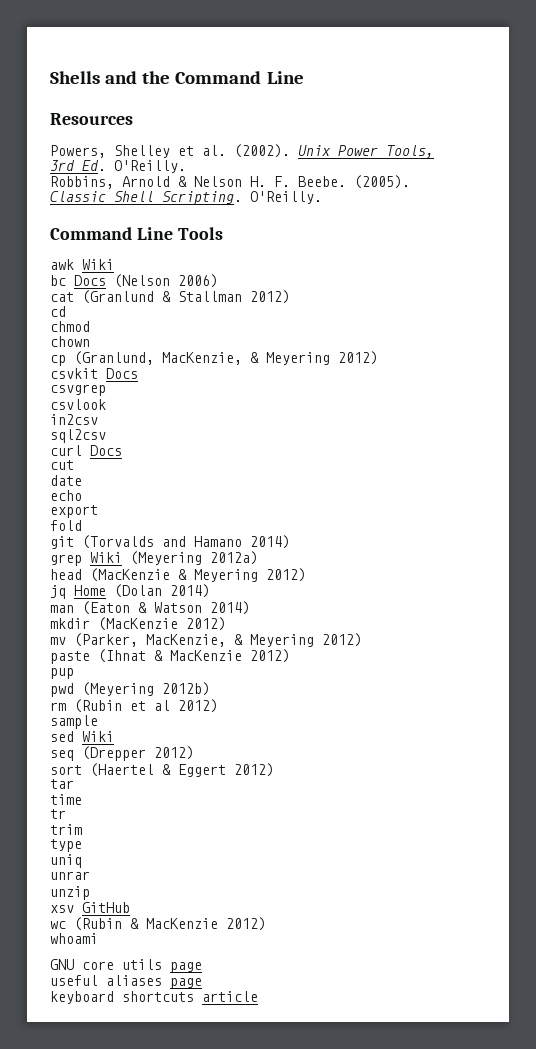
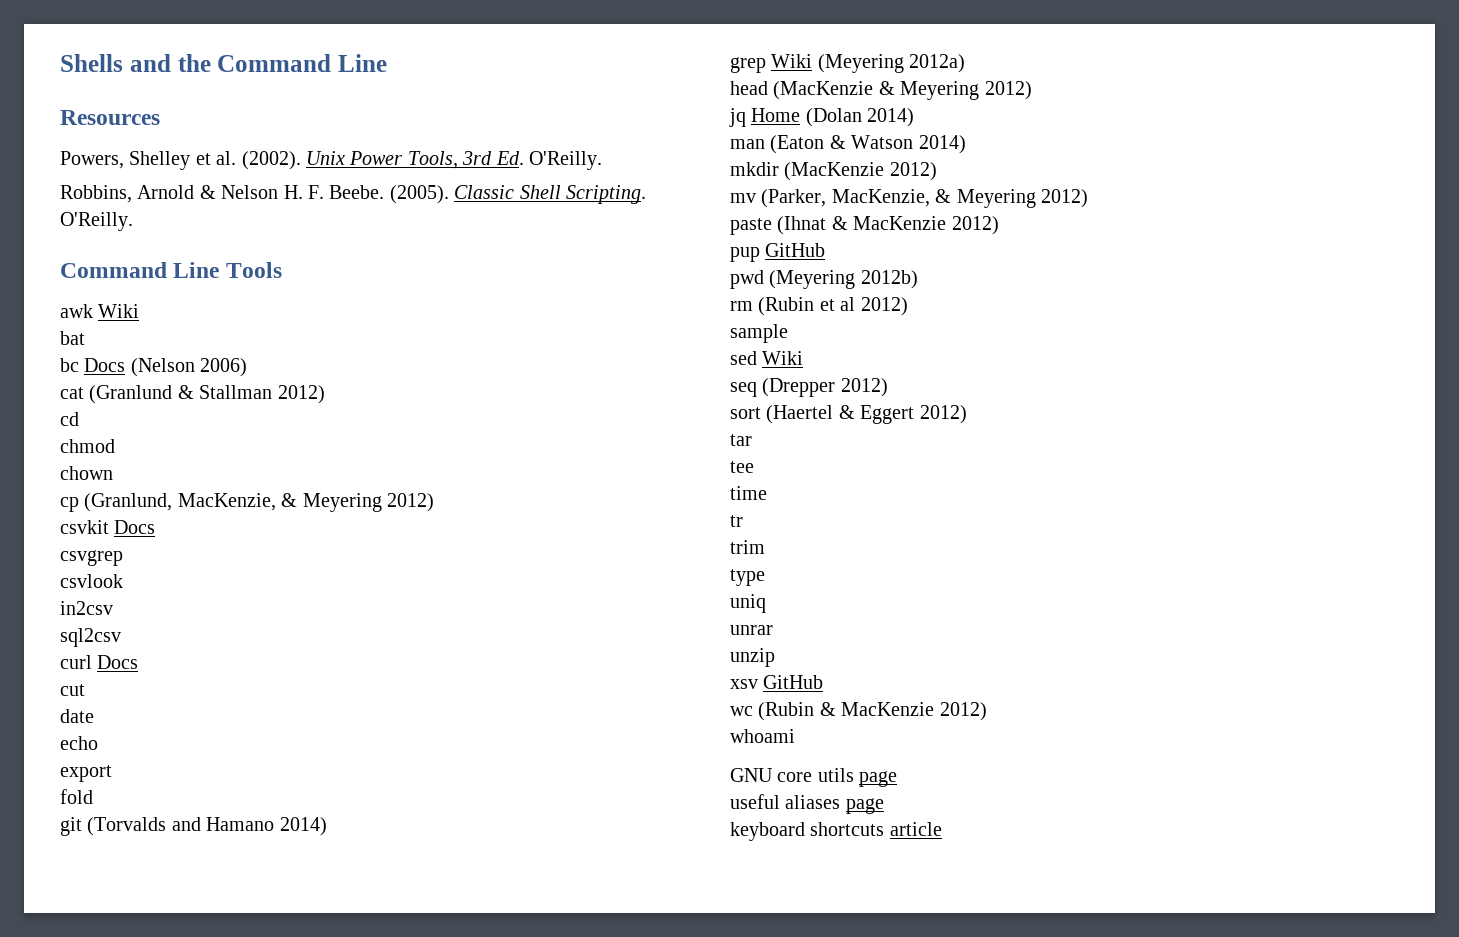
+ bat
- pup
+ pup GitHub
+ tee

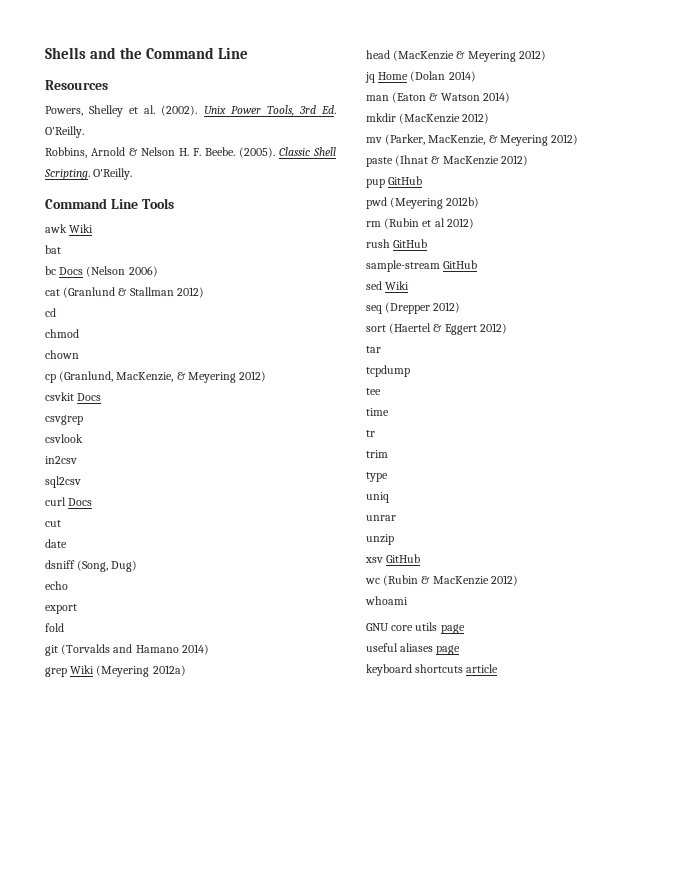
+ dsniff (Song, Dug)
- sample
+ rush GitHub
+ sample-stream GitHub
+ tcpdump

